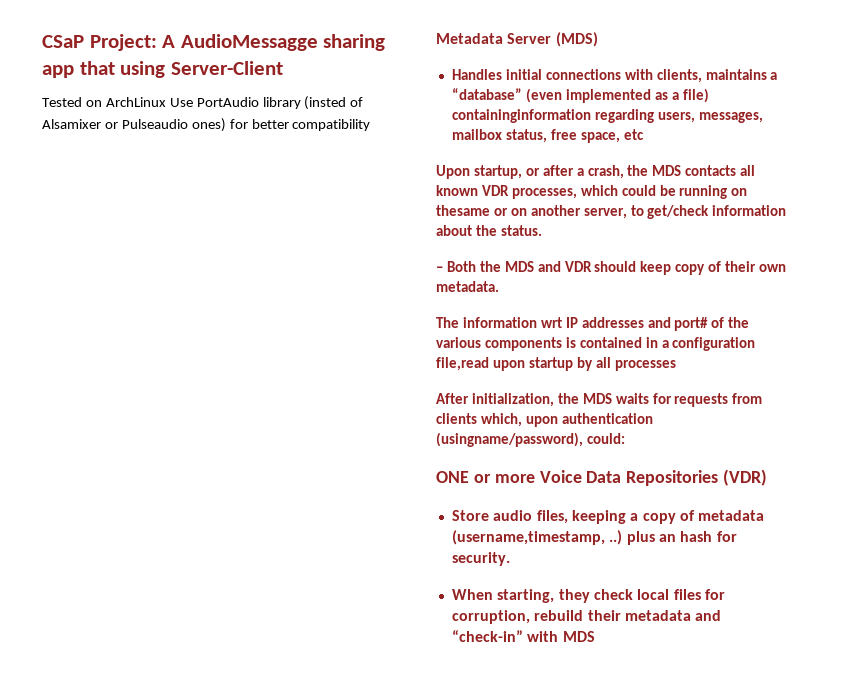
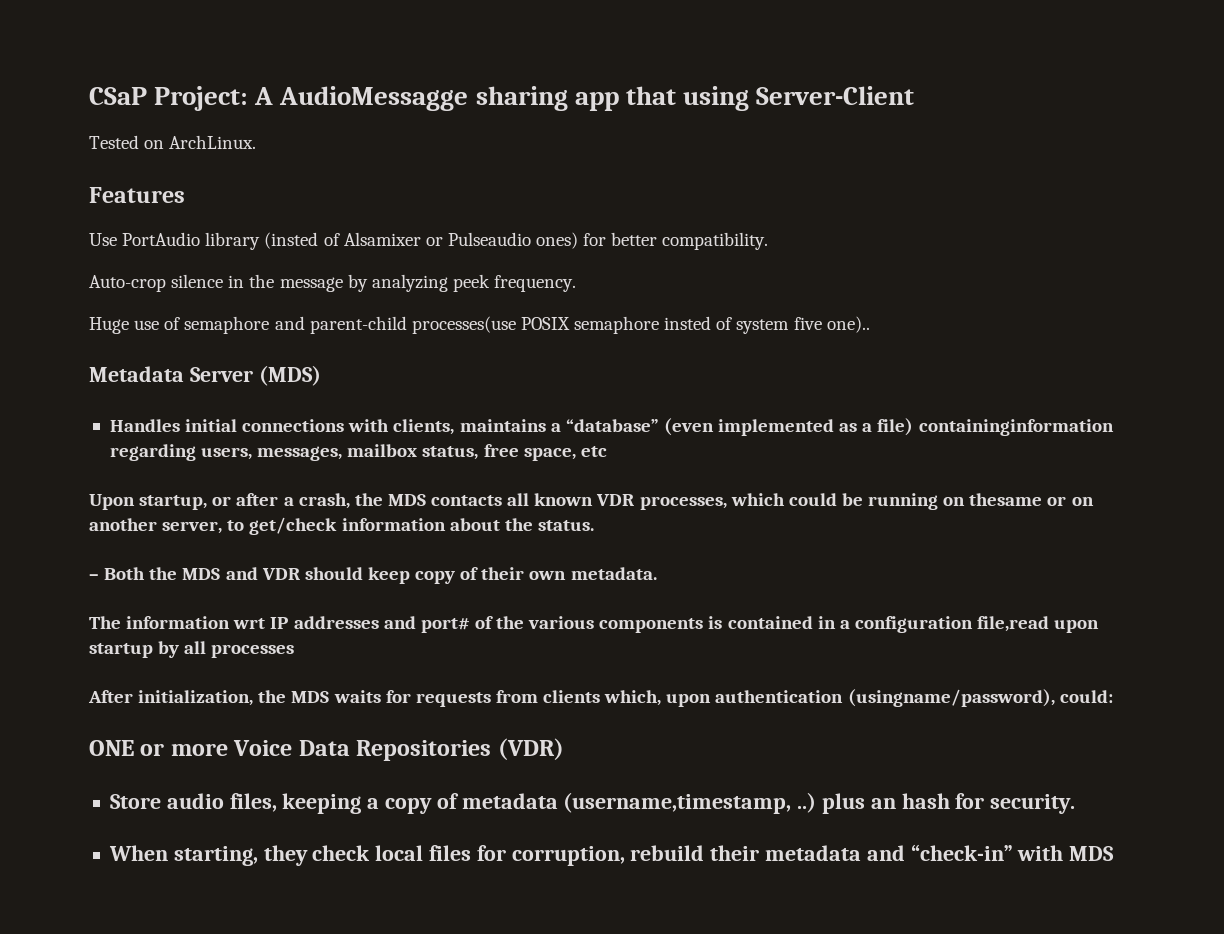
- Tested on ArchLinux Use PortAudio library (insted of Alsamixer or Pulseaudio ones) for better compatibility
+ Tested on ArchLinux.
+ Features
+ Use PortAudio library (insted of Alsamixer or Pulseaudio ones) for better compatibility.
+ Auto-crop silence in the message by analyzing peek frequency.
+ Huge use of semaphore and parent-child processes(use POSIX semaphore insted of system five one)..

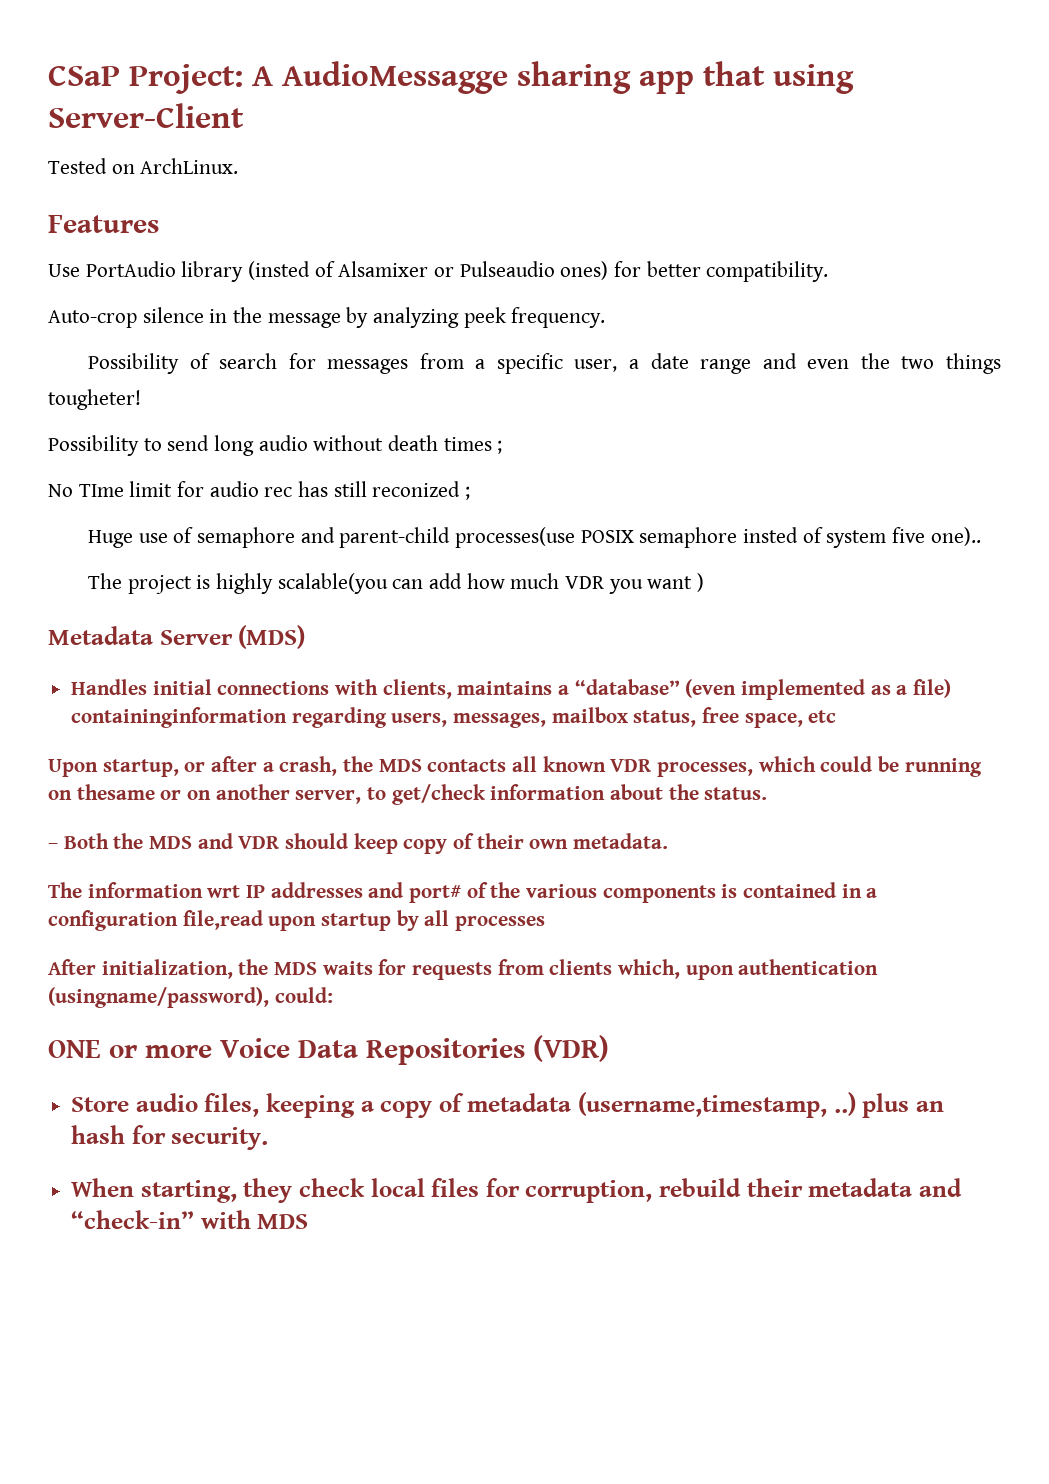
+ Possibility of search for messages from a specific user, a date range and even the two things tougheter!
+ Possibility to send long audio without death times ;
+ No TIme limit for audio rec has still reconized ;
+ The project is highly scalable(you can add how much VDR you want )

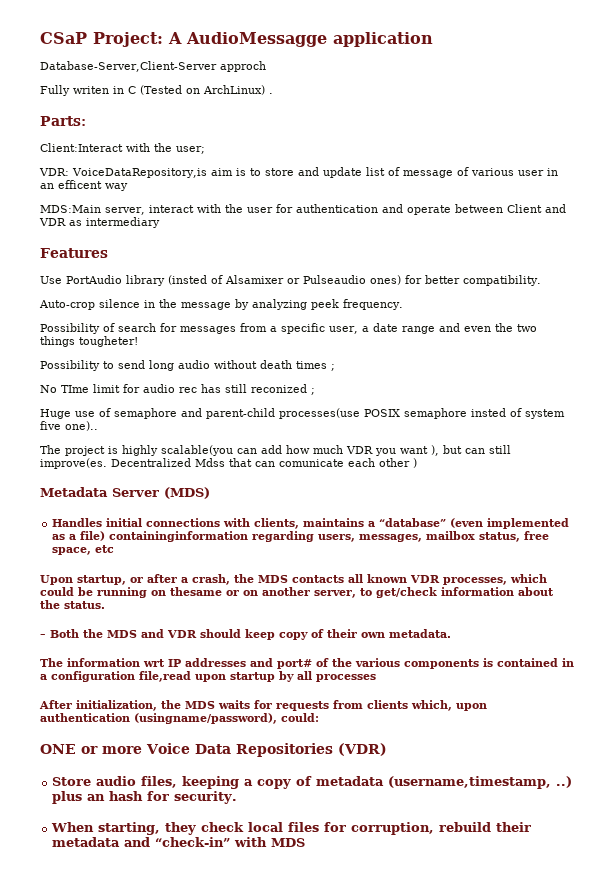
- CSaP Project: A AudioMessagge sharing app that using Server-Client
- Tested on ArchLinux.
+ CSaP Project: A AudioMessagge application
+ Database-Server,Client-Server approch
+ Fully writen in C (Tested on ArchLinux) .
+ Parts:
+ Client:Interact with the user;
+ VDR: VoiceDataRepository,is aim is to store and update list of message of various user in an efficent way
+ MDS:Main server, interact with the user for authentication and operate between Client and VDR as intermediary
- The project is highly scalable(you can add how much VDR you want )
+ The project is highly scalable(you can add how much VDR you want ), but can still improve(es. Decentralized Mdss that can comunicate each other )

